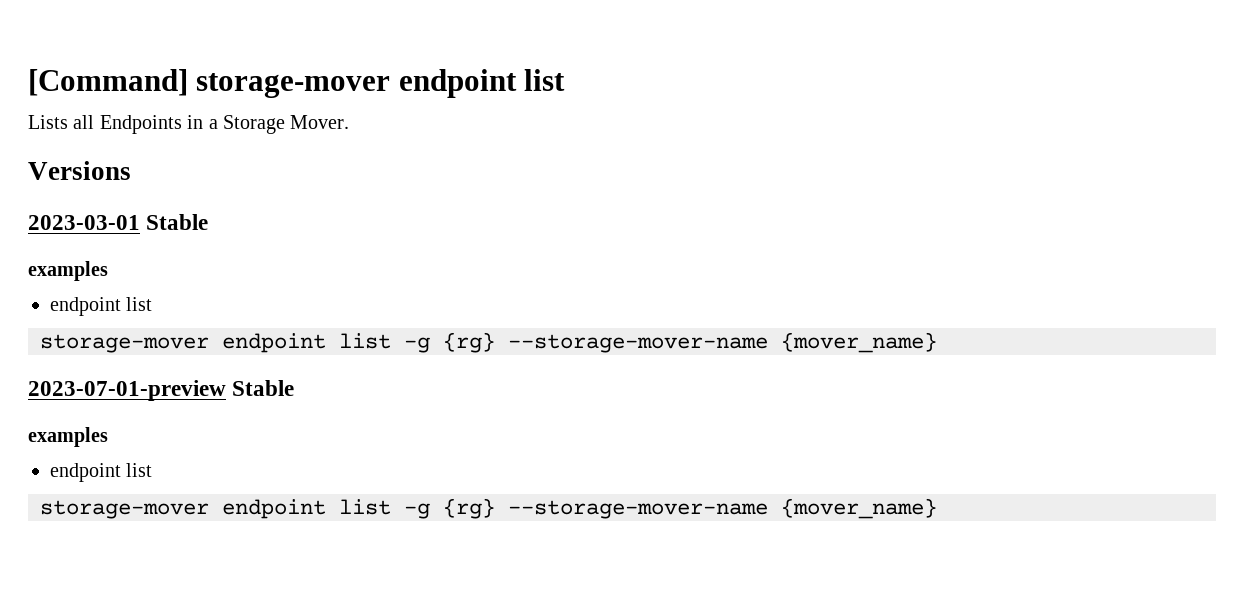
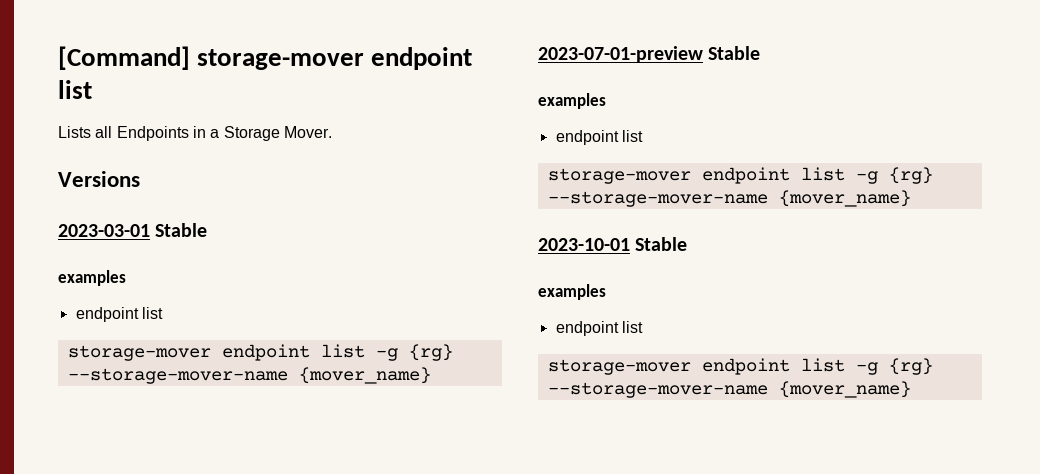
+ 2023-10-01 Stable
+ examples
+ endpoint list
+ storage-mover endpoint list -g {rg} --storage-mover-name {mover_name}

